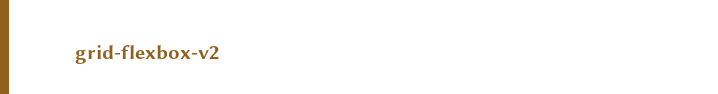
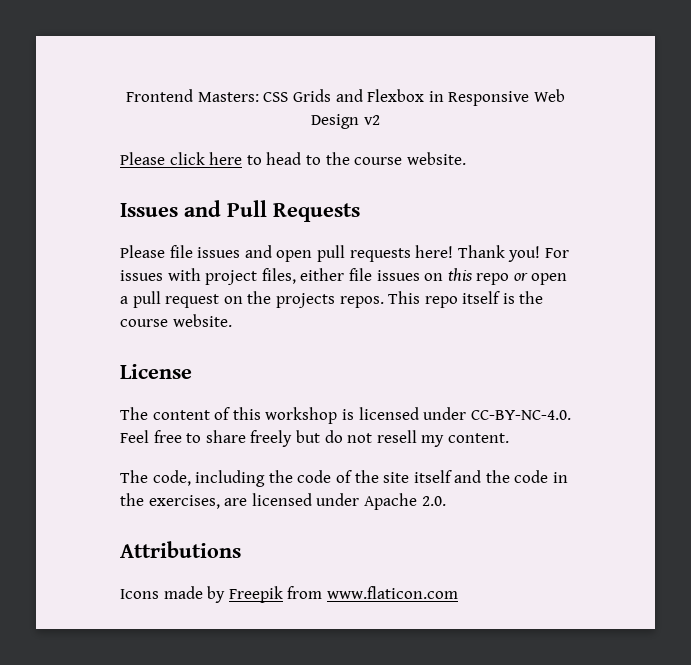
- grid-flexbox-v2
+ Frontend Masters: CSS Grids and Flexbox in Responsive Web Design v2
+ Please click here to head to the course website.
+ Issues and Pull Requests
+ Please file issues and open pull requests here! Thank you! For issues with project files, either file issues on this repo or open a pull request on the projects repos. This repo itself is the course website.
+ License
+ The content of this workshop is licensed under CC-BY-NC-4.0. Feel free to share freely but do not resell my content.
+ The code, including the code of the site itself and the code in the exercises, are licensed under Apache 2.0.
+ Attributions
+ Icons made by Freepik from www.flaticon.com

